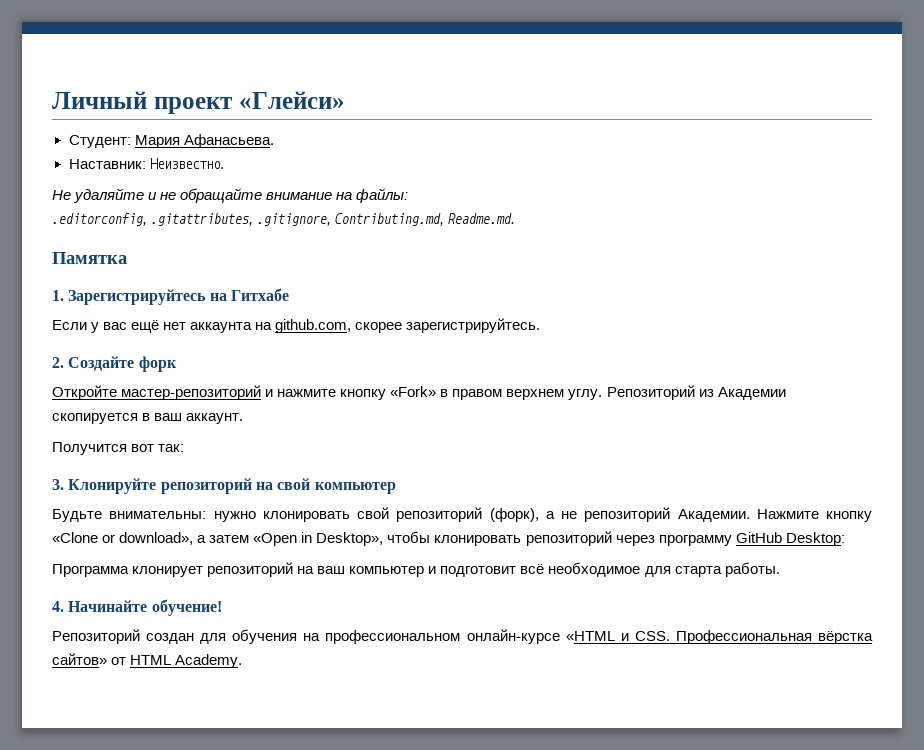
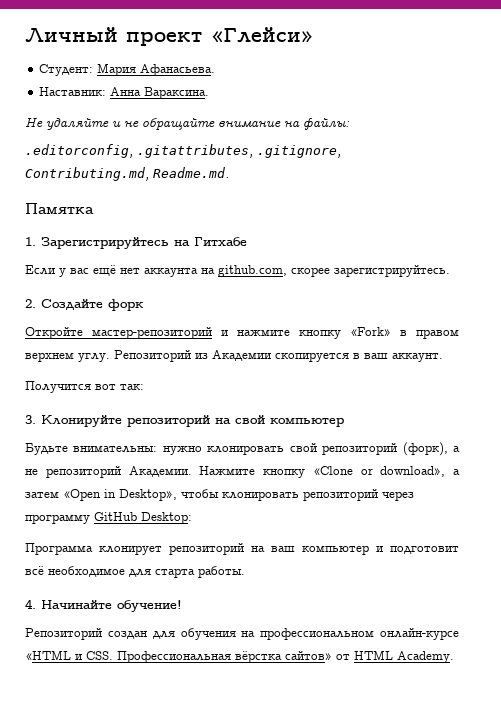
- Наставник: Неизвестно.
+ Наставник: Анна Вараксина.

